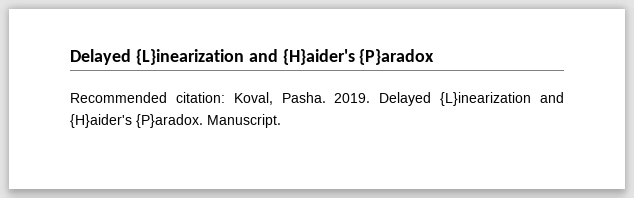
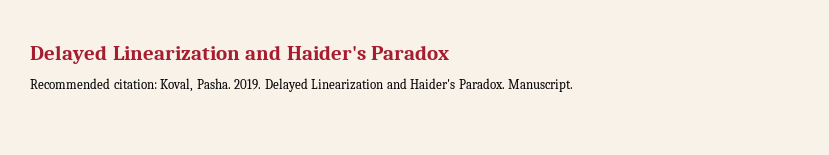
- Delayed {L}inearization and {H}aider's {P}aradox
+ Delayed Linearization and Haider's Paradox
- Delayed {L}inearization and {H}aider's {P}aradox.
+ Delayed Linearization and Haider's Paradox.

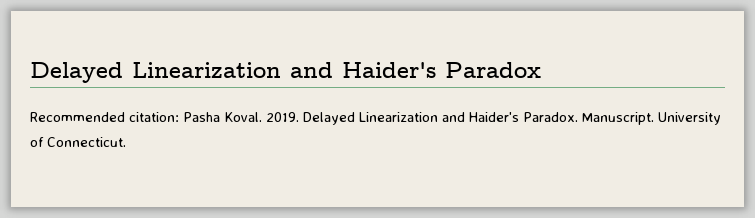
- Recommended citation: Koval, Pasha.
+ Recommended citation: Pasha Koval.
+ University of Connecticut.

